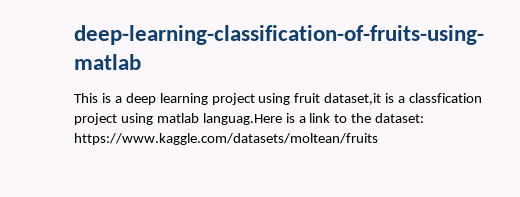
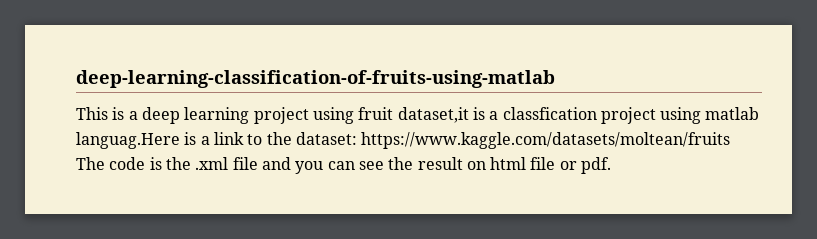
- This is a deep learning project using fruit dataset,it is a classfication project using matlab languag.Here is a link to the dataset: https://www.kaggle.com/datasets/moltean/fruits
+ This is a deep learning project using fruit dataset,it is a classfication project using matlab languag.Here is a link to the dataset: https://www.kaggle.com/datasets/moltean/fruits The code is the .xml file and you can see the result on html file or pdf.

